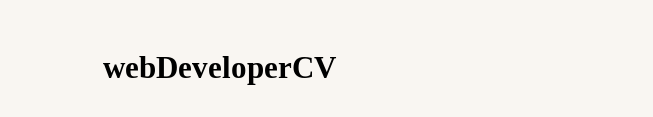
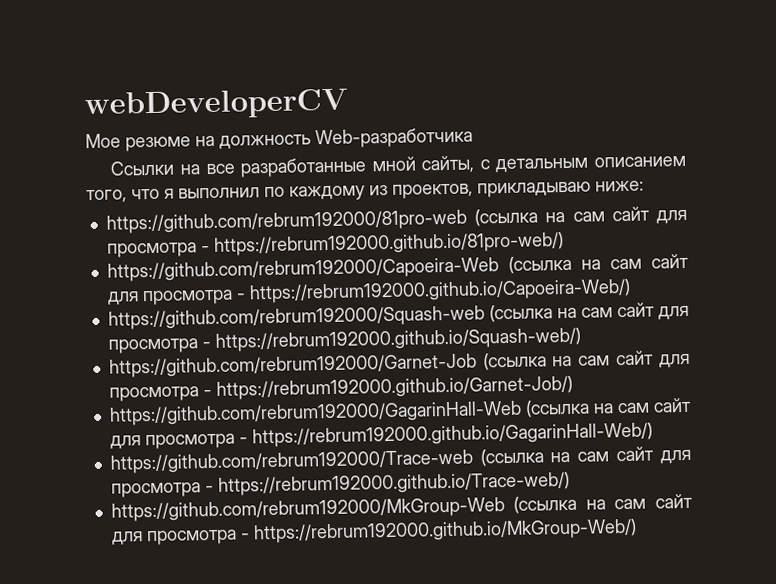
+ Мое резюме на должность Web-разработчика
+ Ссылки на все разработанные мной сайты, с детальным описанием того, что я выполнил по каждому из проектов, прикладываю ниже:
+ https://github.com/rebrum192000/81pro-web (ссылка на сам сайт для просмотра - https://rebrum192000.github.io/81pro-web/)
+ https://github.com/rebrum192000/Capoeira-Web (ссылка на сам сайт для просмотра - https://rebrum192000.github.io/Capoeira-Web/)
+ https://github.com/rebrum192000/Squash-web (ссылка на сам сайт для просмотра - https://rebrum192000.github.io/Squash-web/)
+ https://github.com/rebrum192000/Garnet-Job (ссылка на сам сайт для просмотра - https://rebrum192000.github.io/Garnet-Job/)
+ https://github.com/rebrum192000/GagarinHall-Web (ссылка на сам сайт для просмотра - https://rebrum192000.github.io/GagarinHall-Web/)
+ https://github.com/rebrum192000/Trace-web (ссылка на сам сайт для просмотра - https://rebrum192000.github.io/Trace-web/)
+ https://github.com/rebrum192000/MkGroup-Web (ссылка на сам сайт для просмотра - https://rebrum192000.github.io/MkGroup-Web/)

